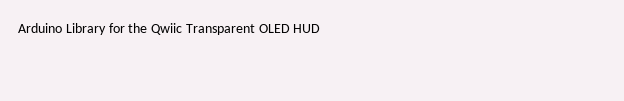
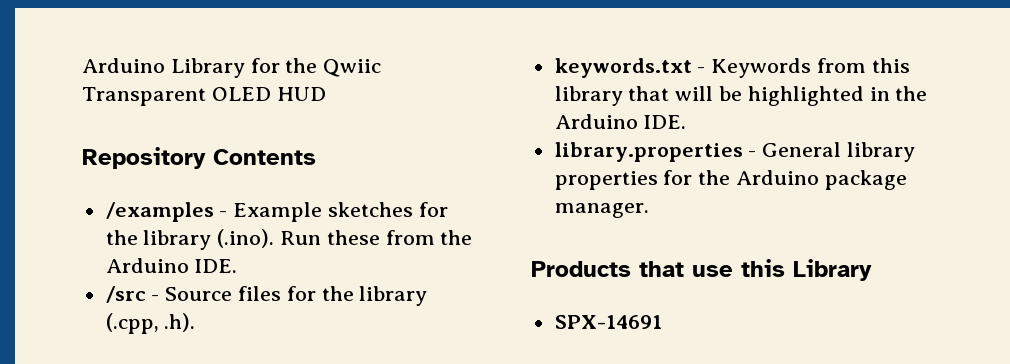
+ Repository Contents
+ /examples - Example sketches for the library (.ino). Run these from the Arduino IDE.
+ /src - Source files for the library (.cpp, .h).
+ keywords.txt - Keywords from this library that will be highlighted in the Arduino IDE.
+ library.properties - General library properties for the Arduino package manager.
+ Products that use this Library
+ SPX-14691

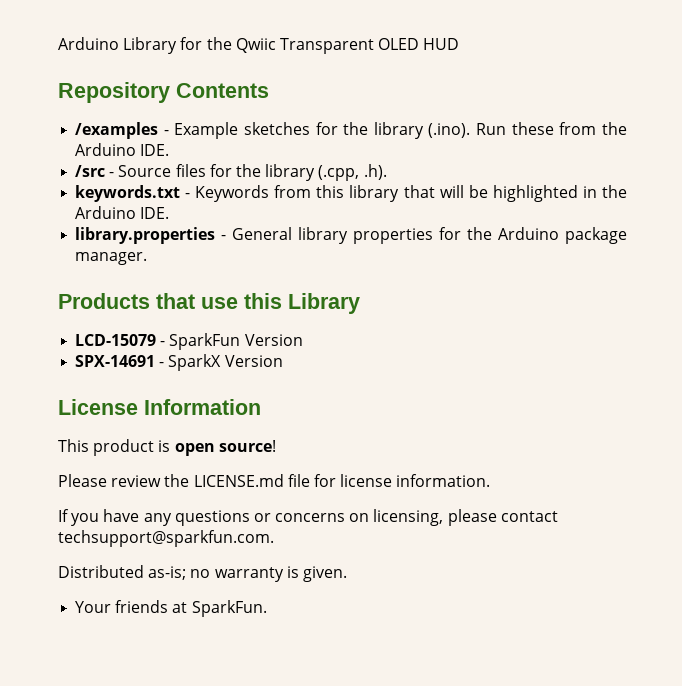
- SPX-14691
+ LCD-15079 - SparkFun Version
+ SPX-14691 - SparkX Version
+ License Information
+ This product is open source!
+ Please review the LICENSE.md file for license information.
+ If you have any questions or concerns on licensing, please contact techsupport@sparkfun.com.
+ Distributed as-is; no warranty is given.
+ Your friends at SparkFun.

